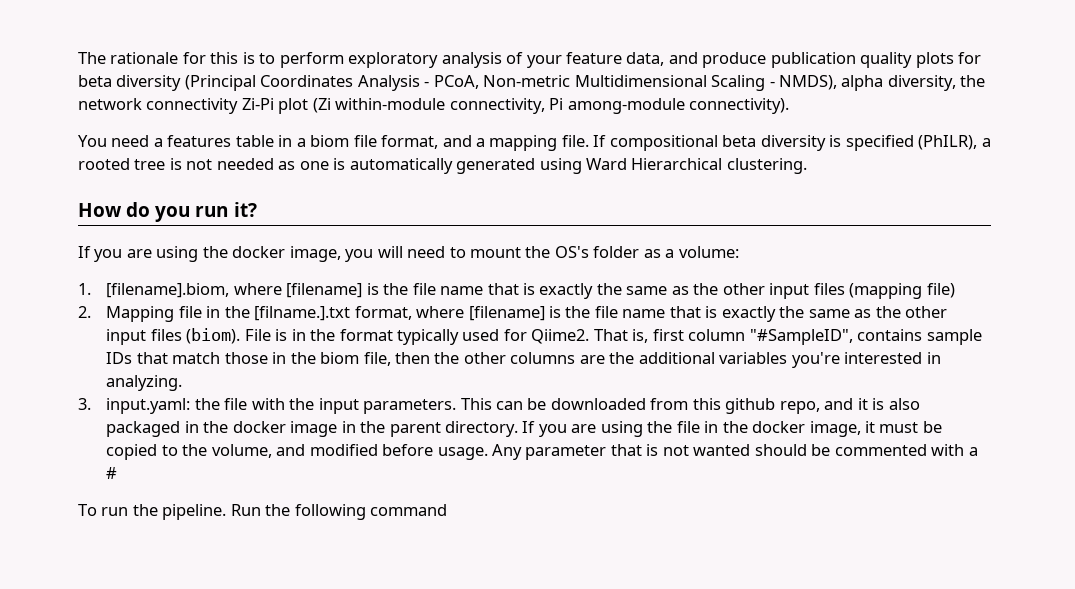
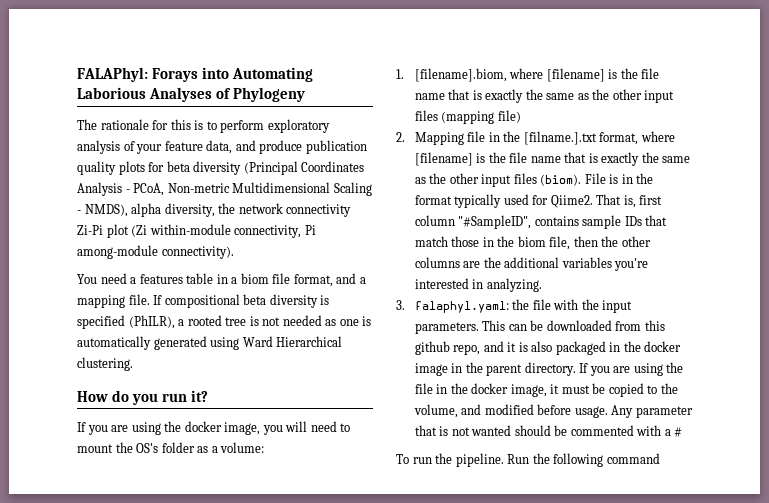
+ FALAPhyl: Forays into Automating Laborious Analyses of Phylogeny
- 3. input.yaml: the file with the input parameters.
+ 3. falaphyl.yaml: the file with the input parameters.

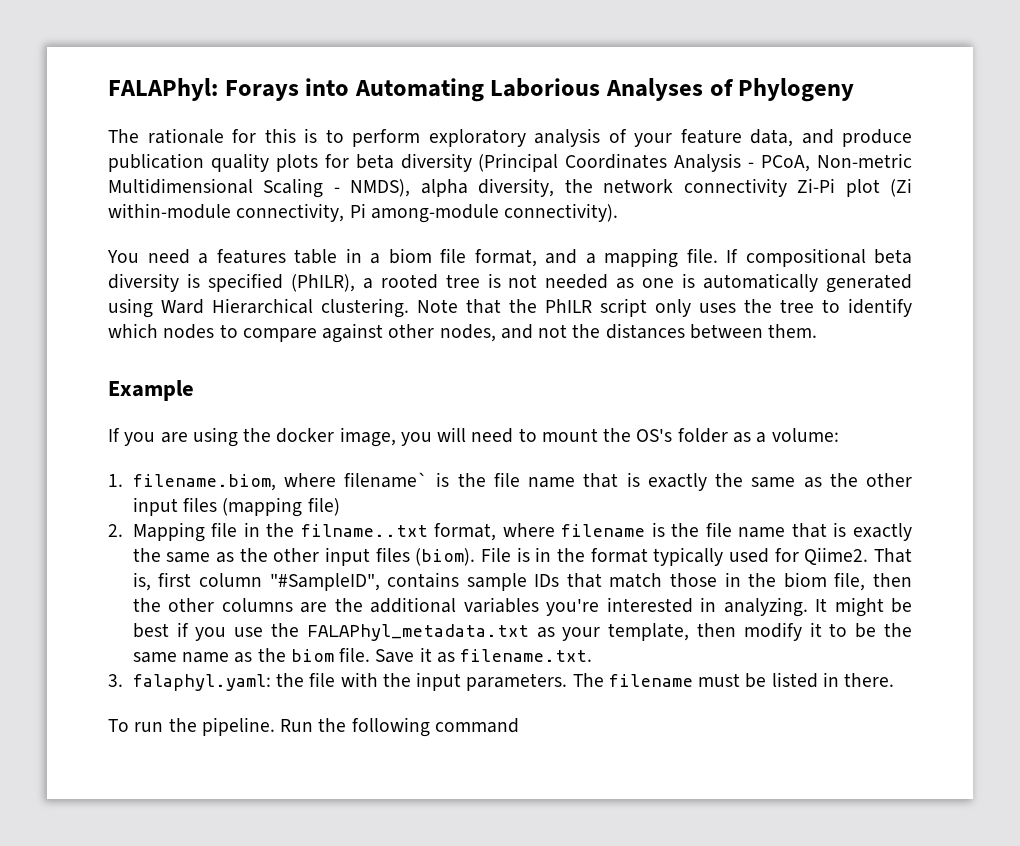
- If compositional beta diversity is specified (PhILR), a rooted tree is not needed as one is automatically generated using Ward Hierarchical clustering.
- How do you run it?
+ If compositional beta diversity is specified (PhILR), a rooted tree is not needed as one is automatically generated using Ward Hierarchical clustering. Note that the PhILR script only uses the tree to identify which nodes to compare against other nodes, and not the distances between them.
+ Example
- 1. [filename].biom, where [filename] is the file name that is exactly the same as the other input files (mapping file)
+ 1. filename.biom, where filename` is the file name that is exactly the same as the other input files (mapping file)
- 2. Mapping file in the [filname.].txt format, where [filename] is the file name that is exactly the same as the other input files (biom).
+ 2. Mapping file in the filname..txt format, where filename is the file name that is exactly the same as the other input files (biom).
+ It might be best if you use the FALAPhyl_metadata.txt as your template, then modify it to be the same name as the biom file. Save it as filename.txt.
- This can be downloaded from this github repo, and it is also packaged in the docker image in the parent directory. If you are using the file in the docker image, it must be copied to the volume, and modified before usage. Any parameter that is not wanted should be commented with a #
+ The filename must be listed in there.

